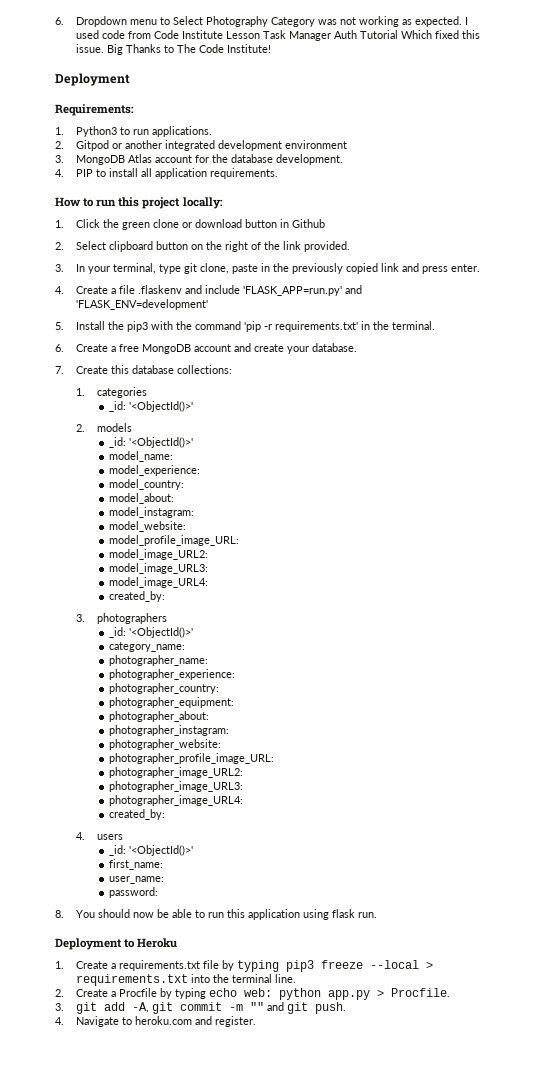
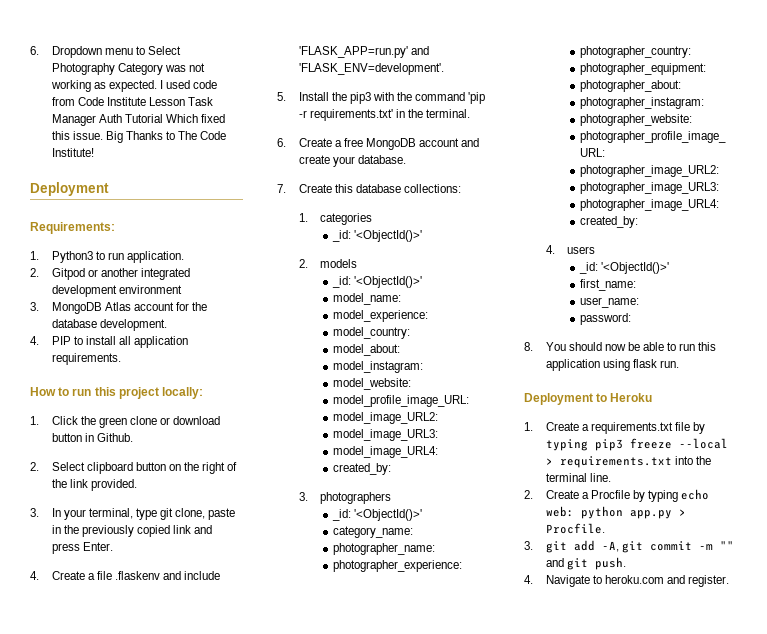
- 1. Python3 to run applications.
+ 1. Python3 to run application.
- 1. Click the green clone or download button in Github
+ 1. Click the green clone or download button in Github.
- 3. In your terminal, type git clone, paste in the previously copied link and press enter.
+ 3. In your terminal, type git clone, paste in the previously copied link and press Enter.
- 4. Create a file .flaskenv and include 'FLASK_APP=run.py' and 'FLASK_ENV=development'
+ 4. Create a file .flaskenv and include 'FLASK_APP=run.py' and 'FLASK_ENV=development'.

